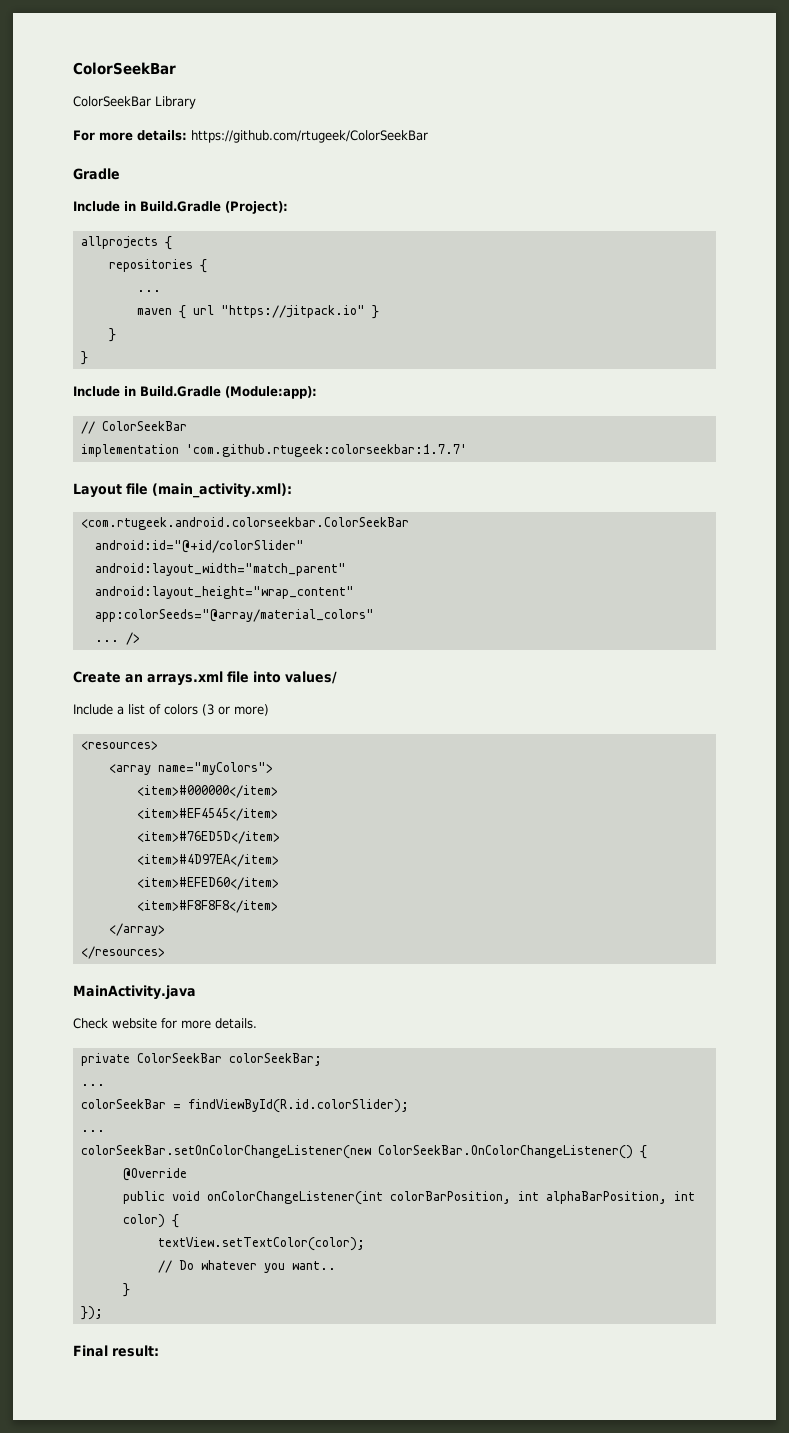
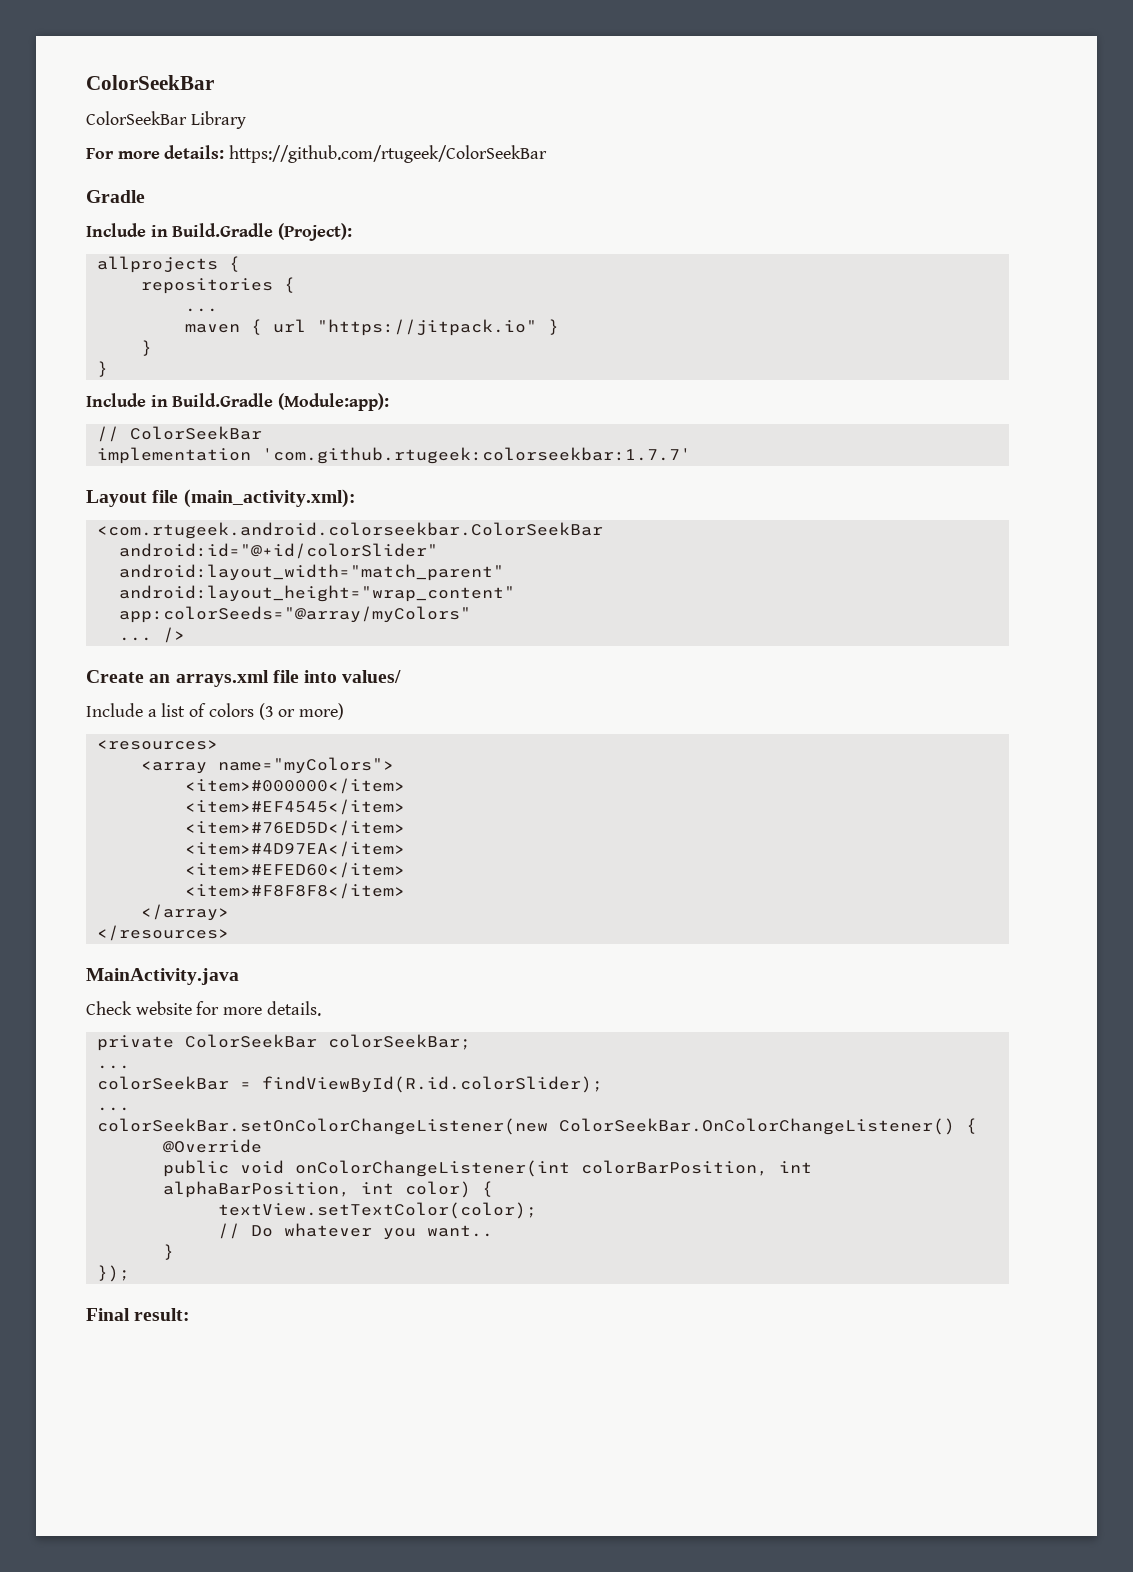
- app:colorSeeds="@array/material_colors"
+ app:colorSeeds="@array/myColors"

